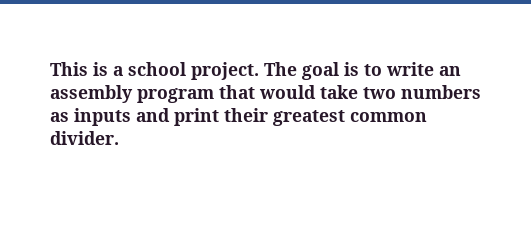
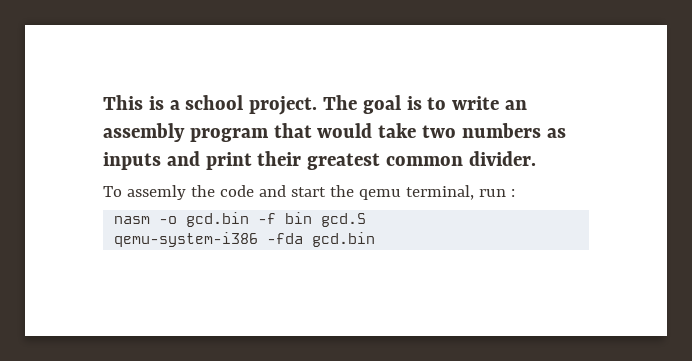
+ To assemly the code and start the qemu terminal, run :
+ nasm -o gcd.bin -f bin gcd.S
+ qemu-system-i386 -fda gcd.bin

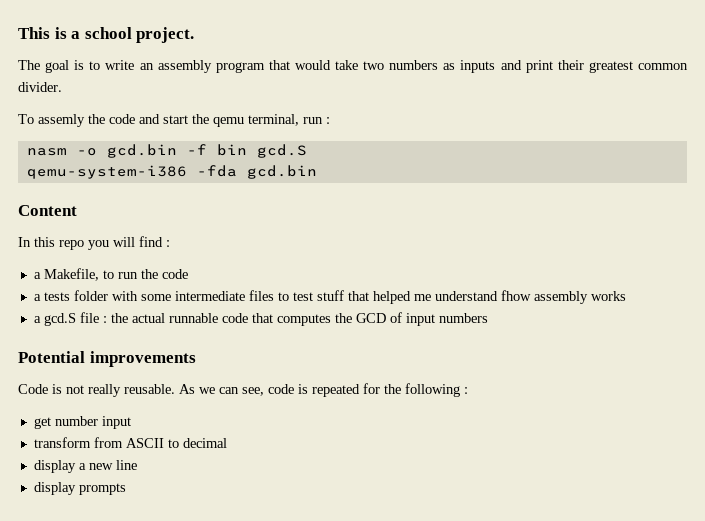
- This is a school project. The goal is to write an assembly program that would take two numbers as inputs and print their greatest common divider.
+ This is a school project.
+ The goal is to write an assembly program that would take two numbers as inputs and print their greatest common divider.
+ Content
+ In this repo you will find :
+ a Makefile, to run the code
+ a tests folder with some intermediate files to test stuff that helped me understand fhow assembly works
+ a gcd.S file : the actual runnable code that computes the GCD of input numbers
+ Potential improvements
+ Code is not really reusable. As we can see, code is repeated for the following :
+ get number input
+ transform from ASCII to decimal
+ display a new line
+ display prompts

